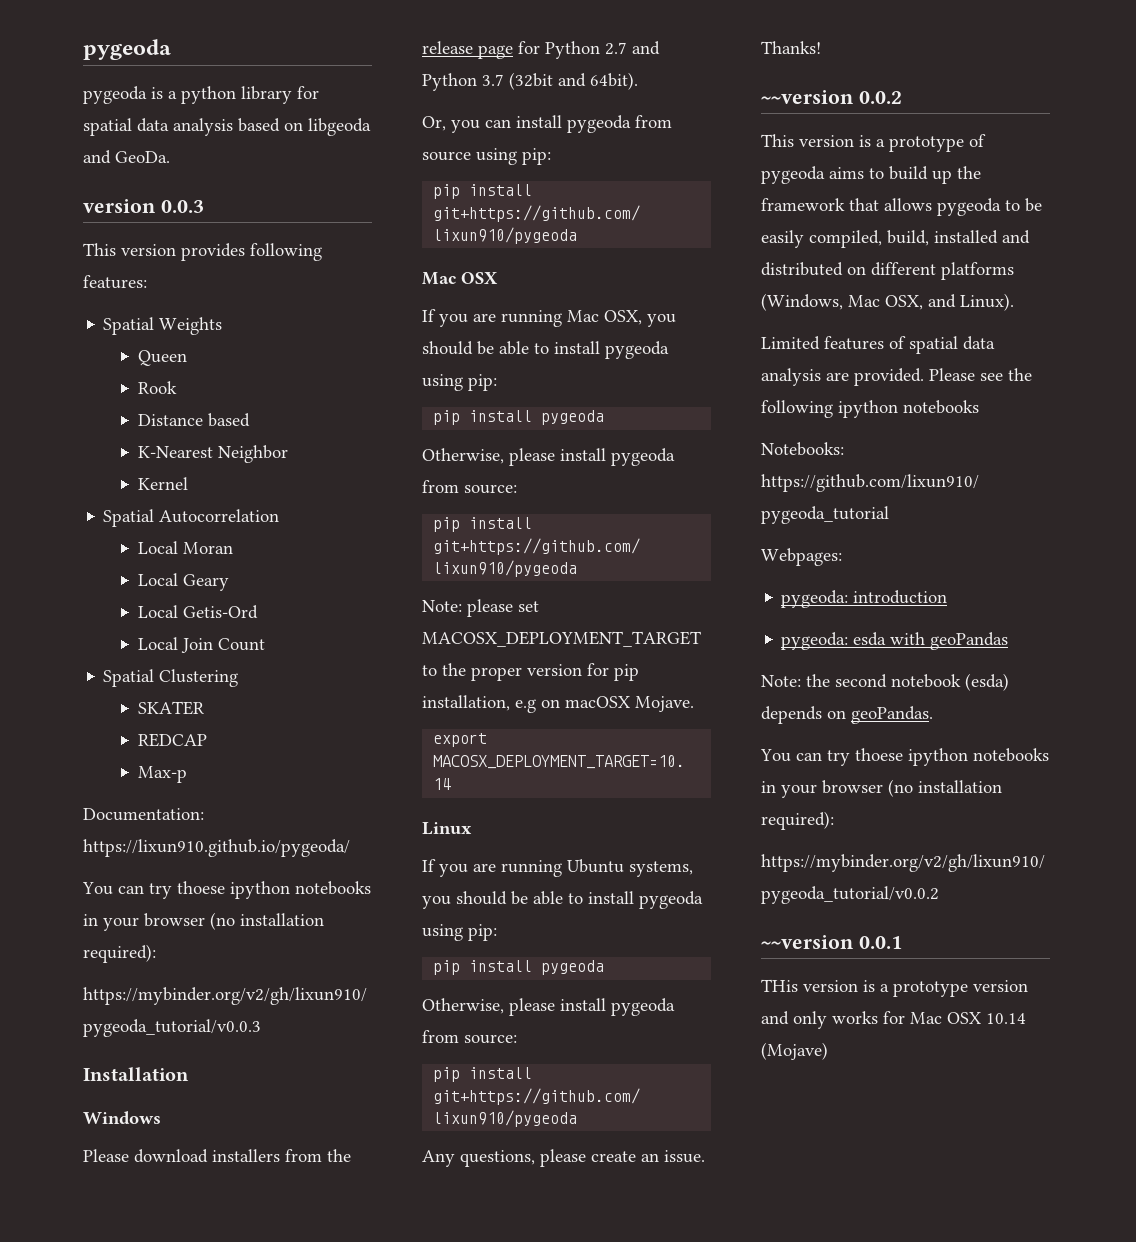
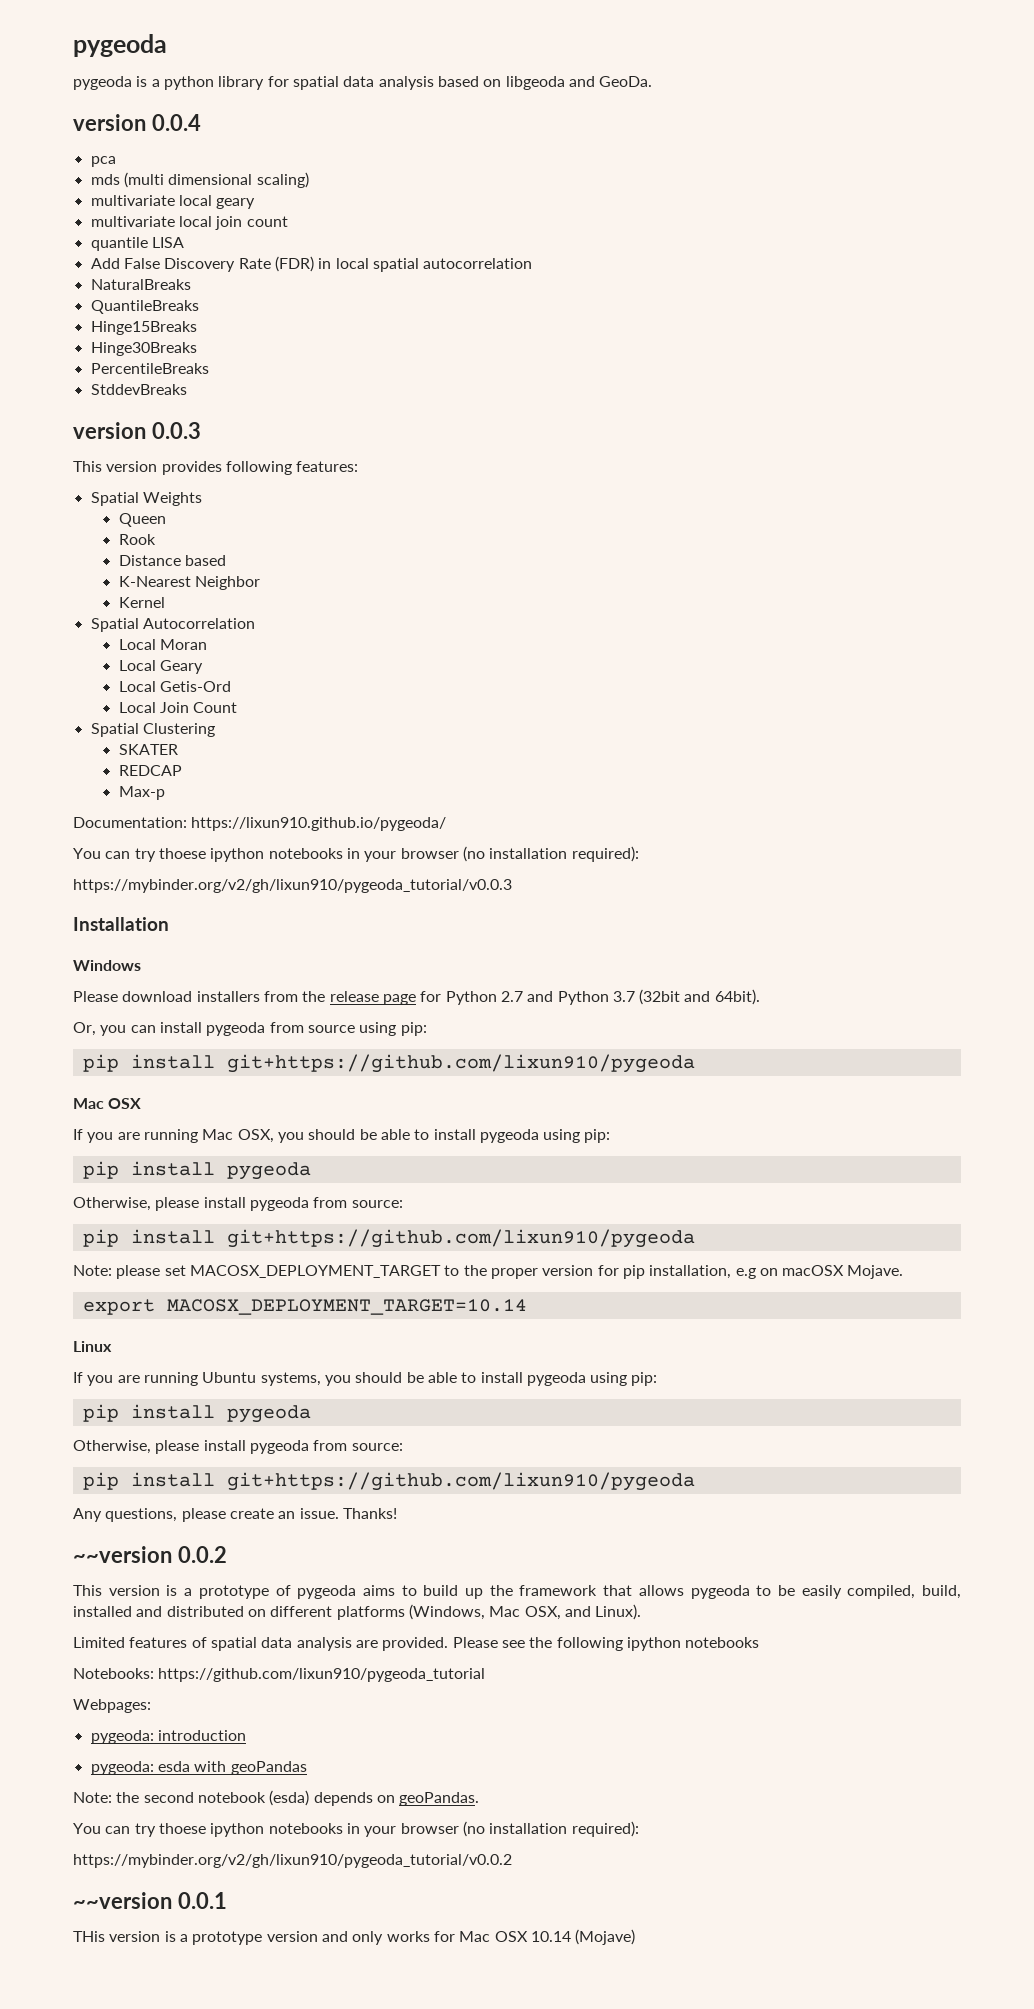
+ version 0.0.4
+ pca
+ mds (multi dimensional scaling)
+ multivariate local geary
+ multivariate local join count
+ quantile LISA
+ Add False Discovery Rate (FDR) in local spatial autocorrelation
+ NaturalBreaks
+ QuantileBreaks
+ Hinge15Breaks
+ Hinge30Breaks
+ PercentileBreaks
+ StddevBreaks

